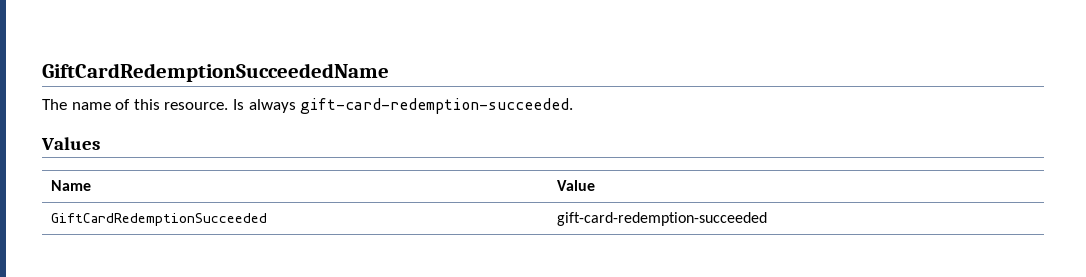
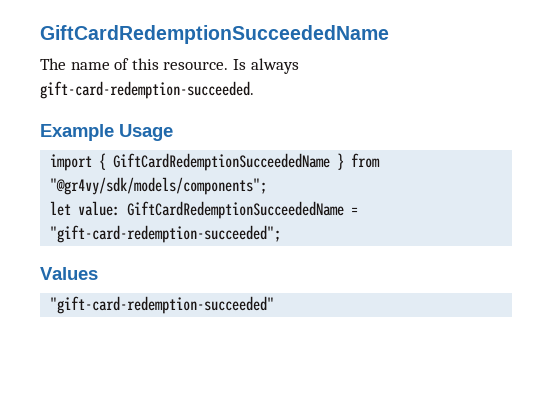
+ Example Usage
+ import { GiftCardRedemptionSucceededName } from "@gr4vy/sdk/models/components";
+ let value: GiftCardRedemptionSucceededName = "gift-card-redemption-succeeded";
  Values
- Name | Value
- GiftCardRedemptionSucceeded | gift-card-redemption-succeeded
+ "gift-card-redemption-succeeded"

